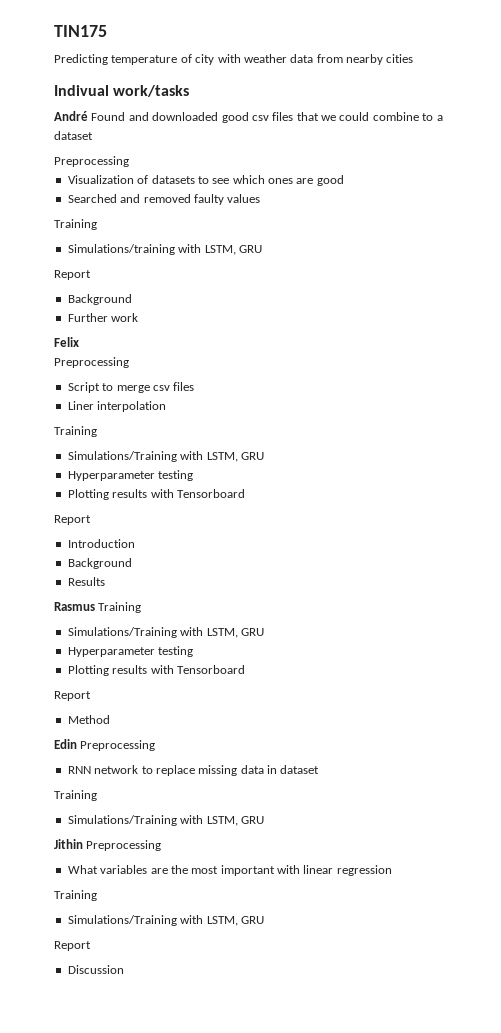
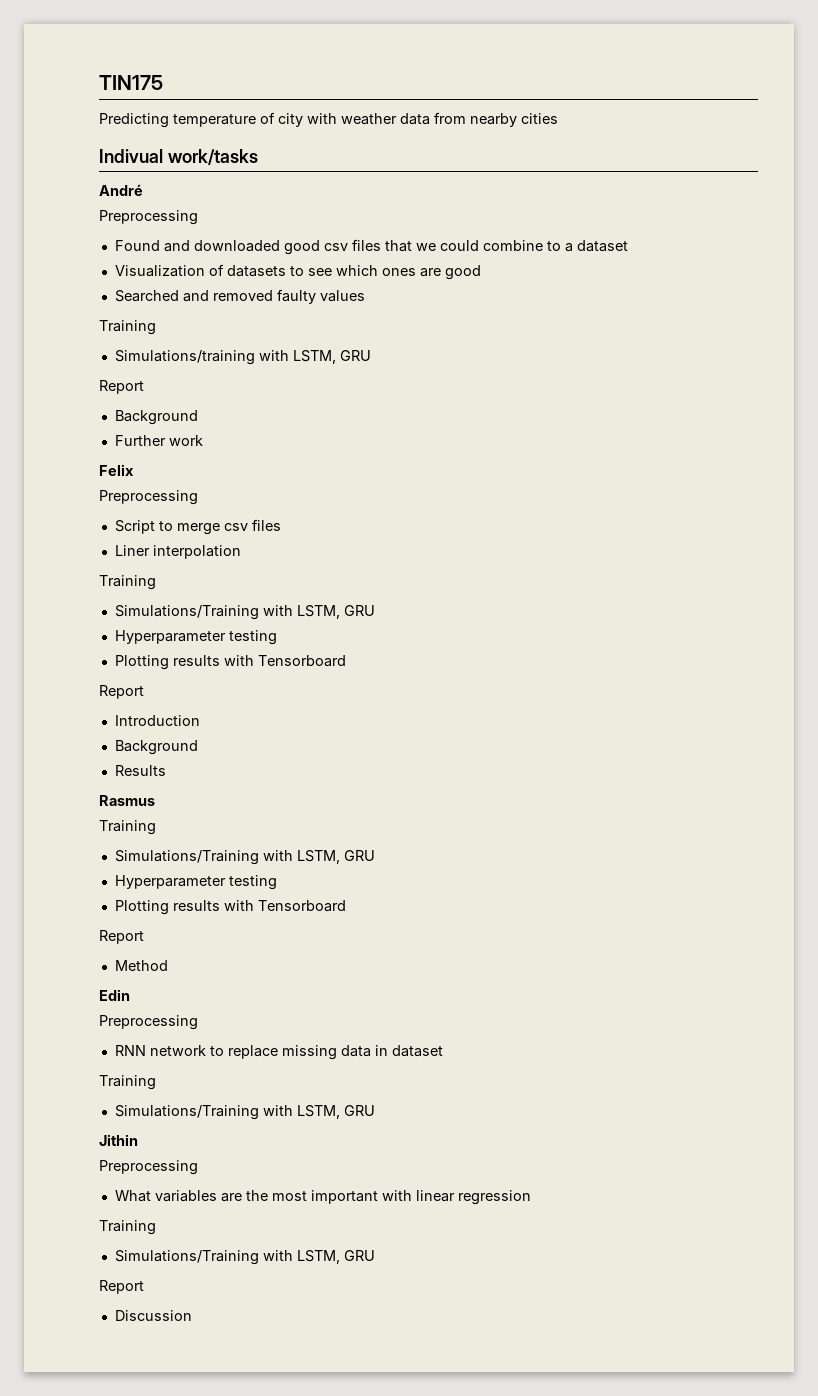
- André Found and downloaded good csv files that we could combine to a dataset
+ André
  Preprocessing
+ Found and downloaded good csv files that we could combine to a dataset
- Rasmus Training
+ Rasmus
+ Training
- Edin Preprocessing
+ Edin
+ Preprocessing
- Jithin Preprocessing
+ Jithin
+ Preprocessing

